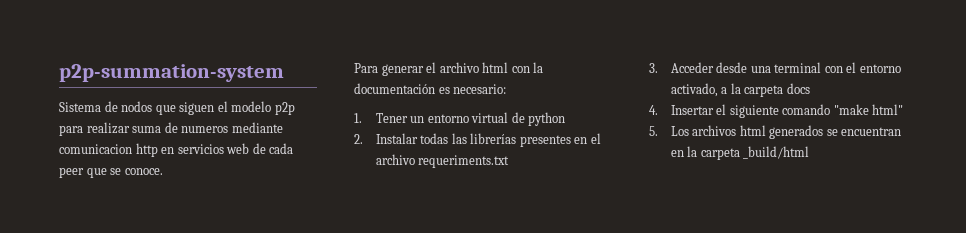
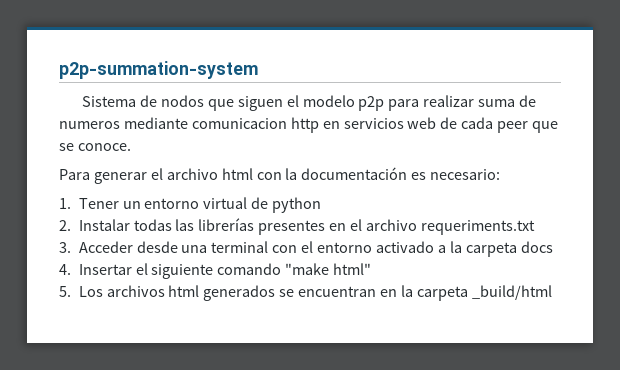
- 3. Acceder desde una terminal con el entorno activado, a la carpeta docs
+ 3. Acceder desde una terminal con el entorno activado a la carpeta docs

